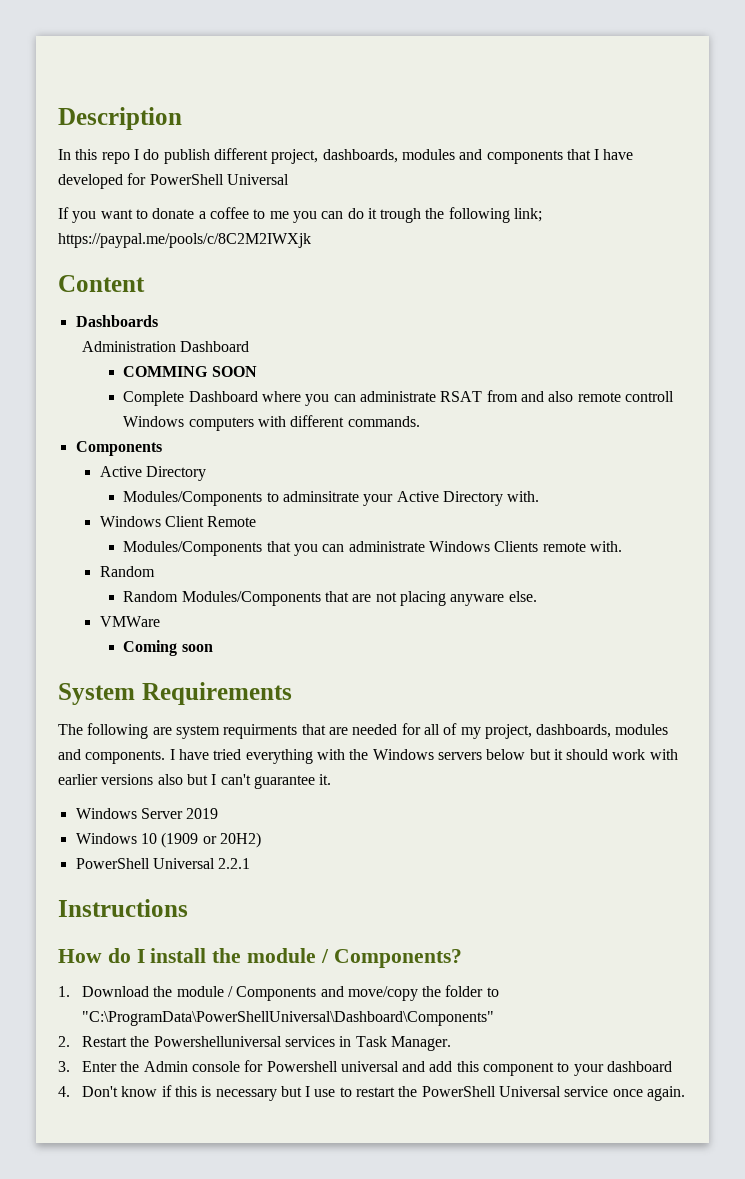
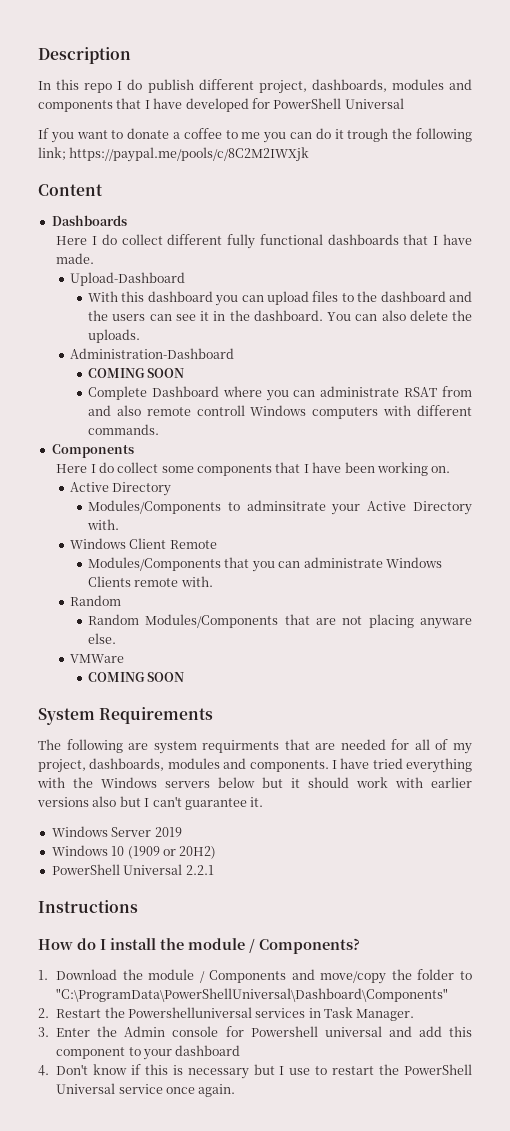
- Administration Dashboard
- COMMING SOON
+ Here I do collect different fully functional dashboards that I have made.
+ Upload-Dashboard
+ With this dashboard you can upload files to the dashboard and the users can see it in the dashboard. You can also delete the uploads.
+ Administration-Dashboard
+ COMING SOON
+ Here I do collect some components that I have been working on.
  VMWare
- Coming soon
+ COMING SOON

